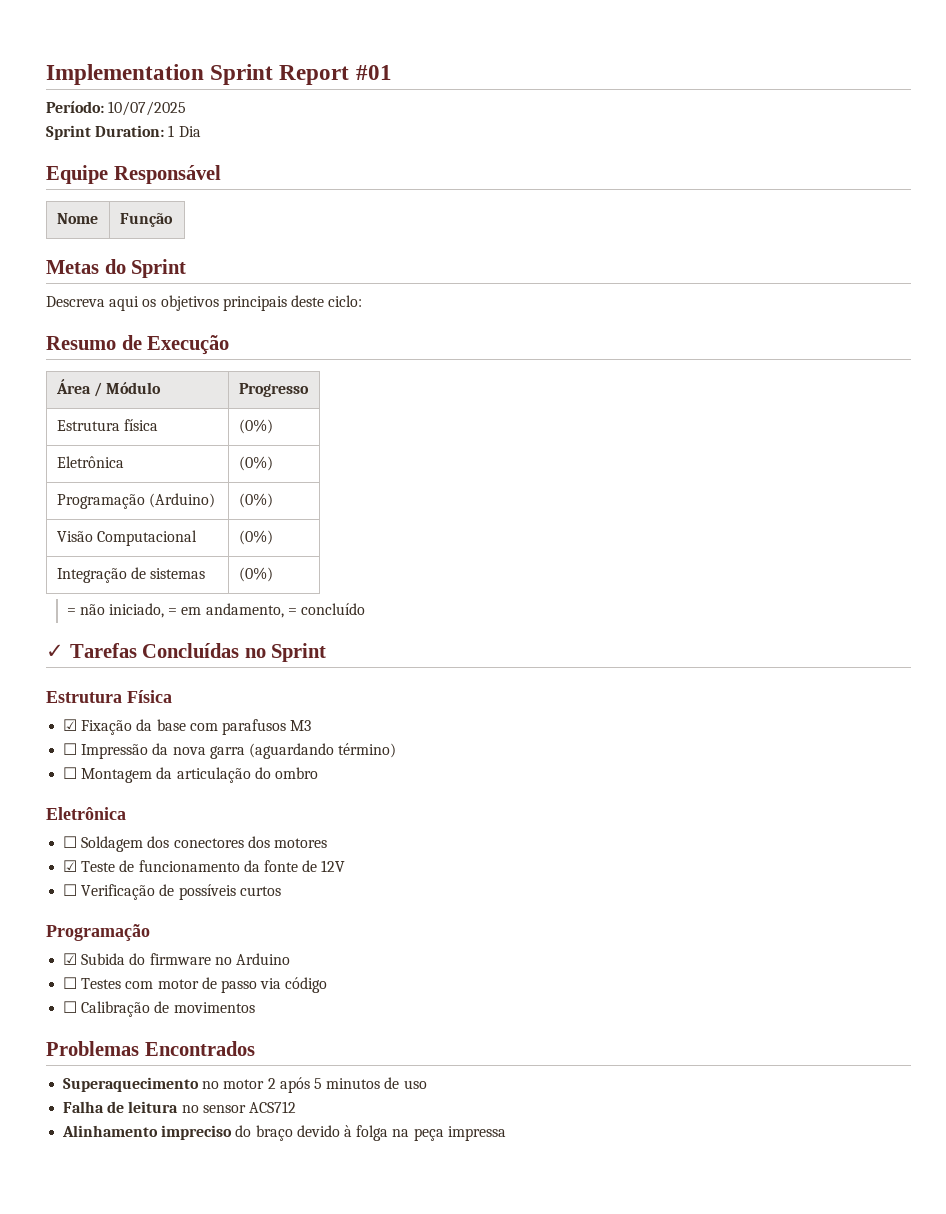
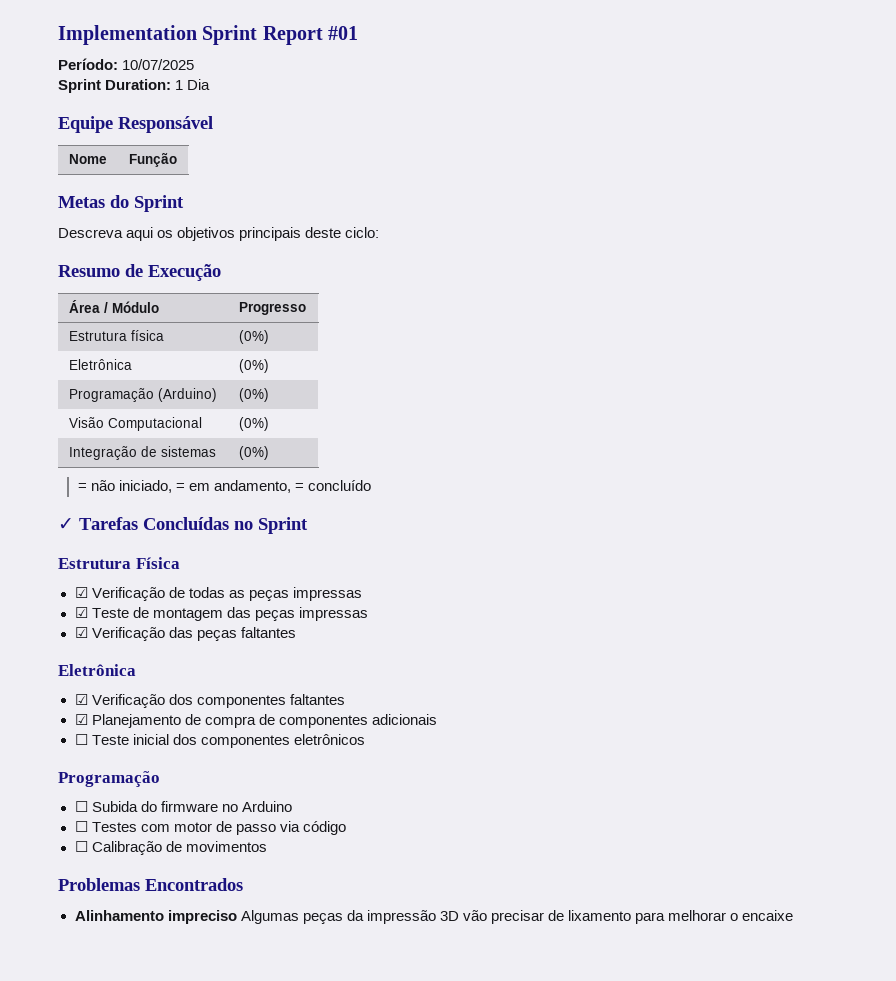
- ☑ Fixação da base com parafusos M3
- ☐ Impressão da nova garra (aguardando término)
- ☐ Montagem da articulação do ombro
+ ☑ Verificação de todas as peças impressas
+ ☑ Teste de montagem das peças impressas
+ ☑ Verificação das peças faltantes
  Eletrônica
- ☐ Soldagem dos conectores dos motores
- ☑ Teste de funcionamento da fonte de 12V
- ☐ Verificação de possíveis curtos
+ ☑ Verificação dos componentes faltantes
+ ☑ Planejamento de compra de componentes adicionais
+ ☐ Teste inicial dos componentes eletrônicos
- ☑ Subida do firmware no Arduino
+ ☐ Subida do firmware no Arduino
- Superaquecimento no motor 2 após 5 minutos de uso
- Falha de leitura no sensor ACS712
- Alinhamento impreciso do braço devido à folga na peça impressa
+ Alinhamento impreciso Algumas peças da impressão 3D vão precisar de lixamento para melhorar o encaixe

